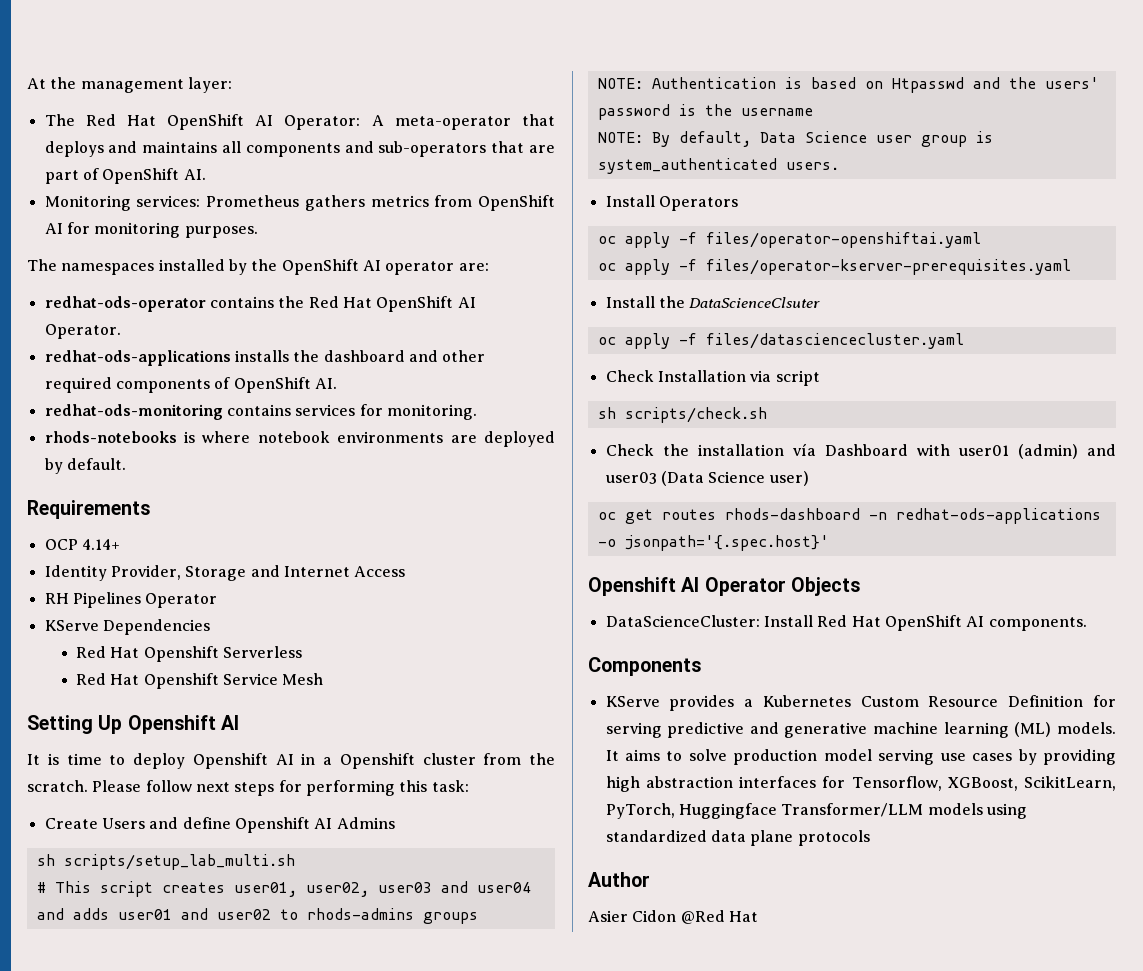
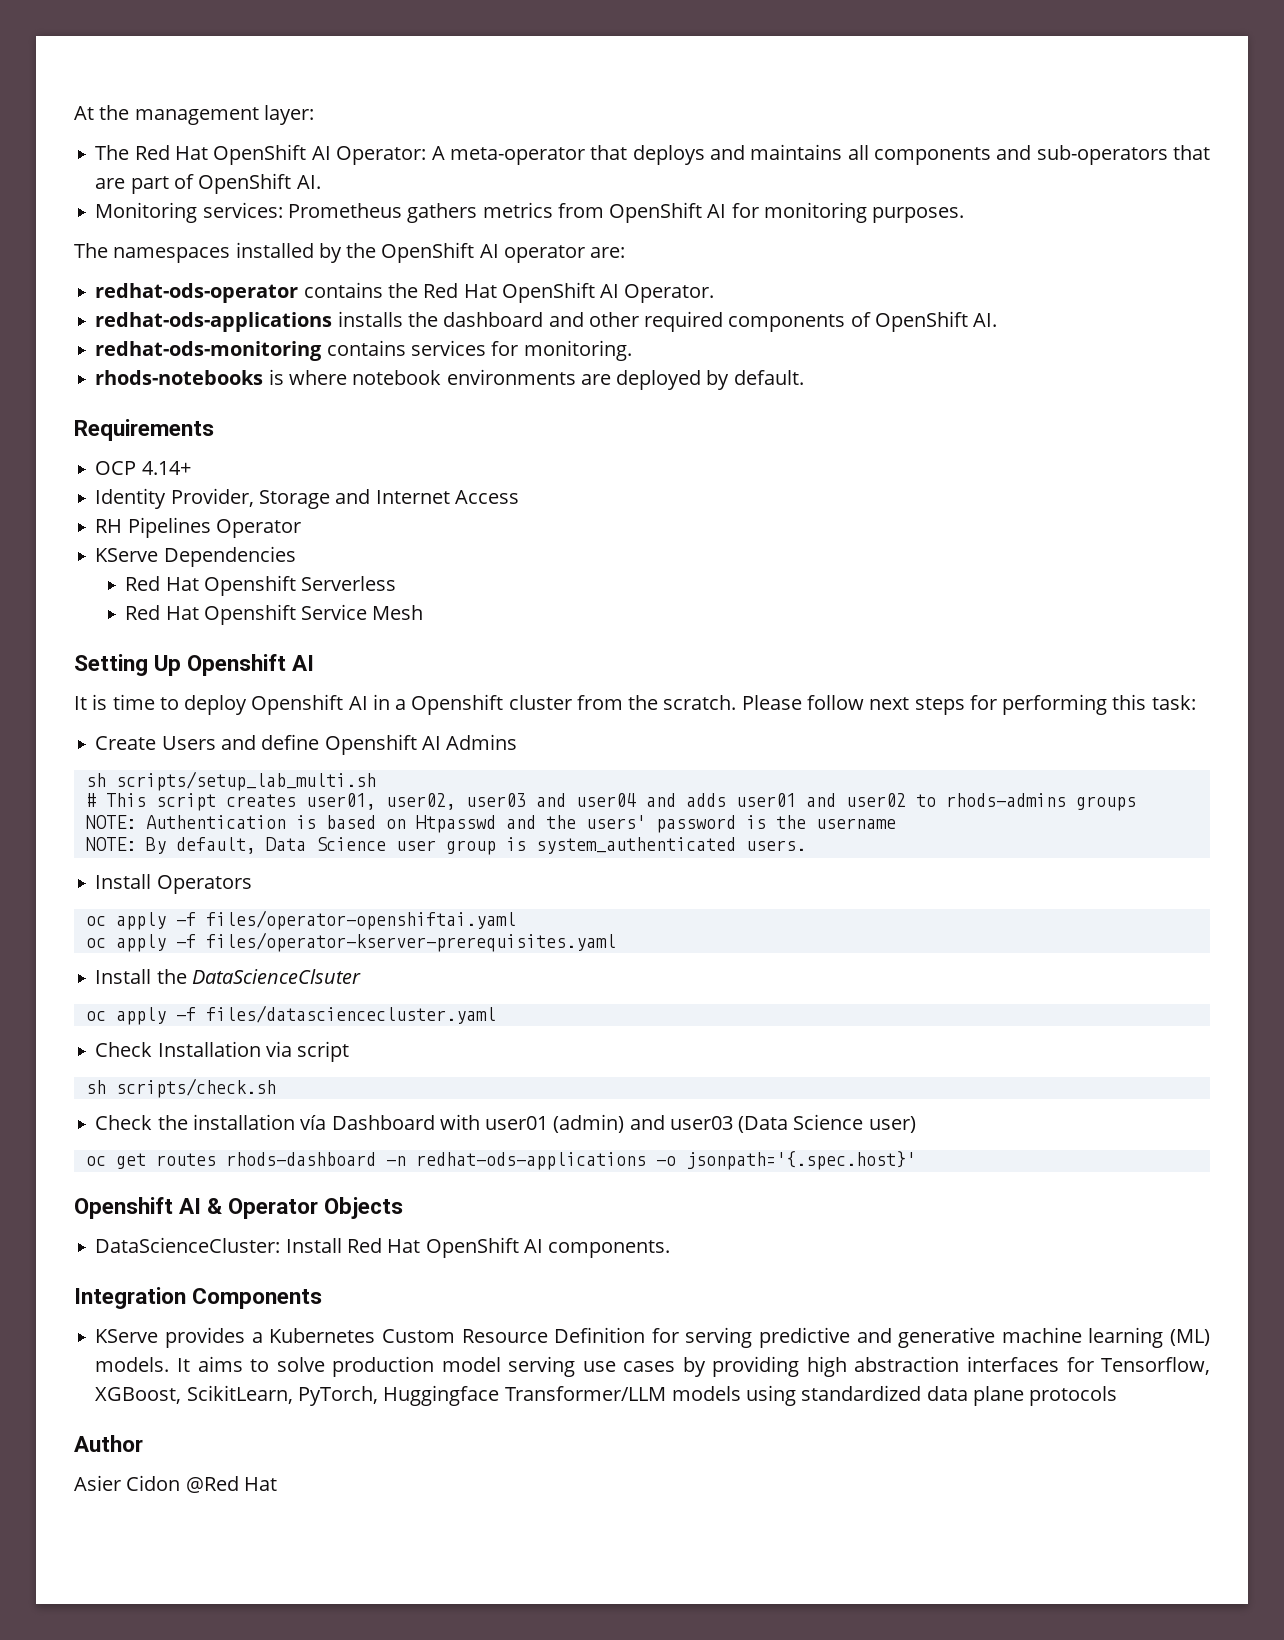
- Openshift AI Operator Objects
+ Openshift AI & Operator Objects
- Components
+ Integration Components

